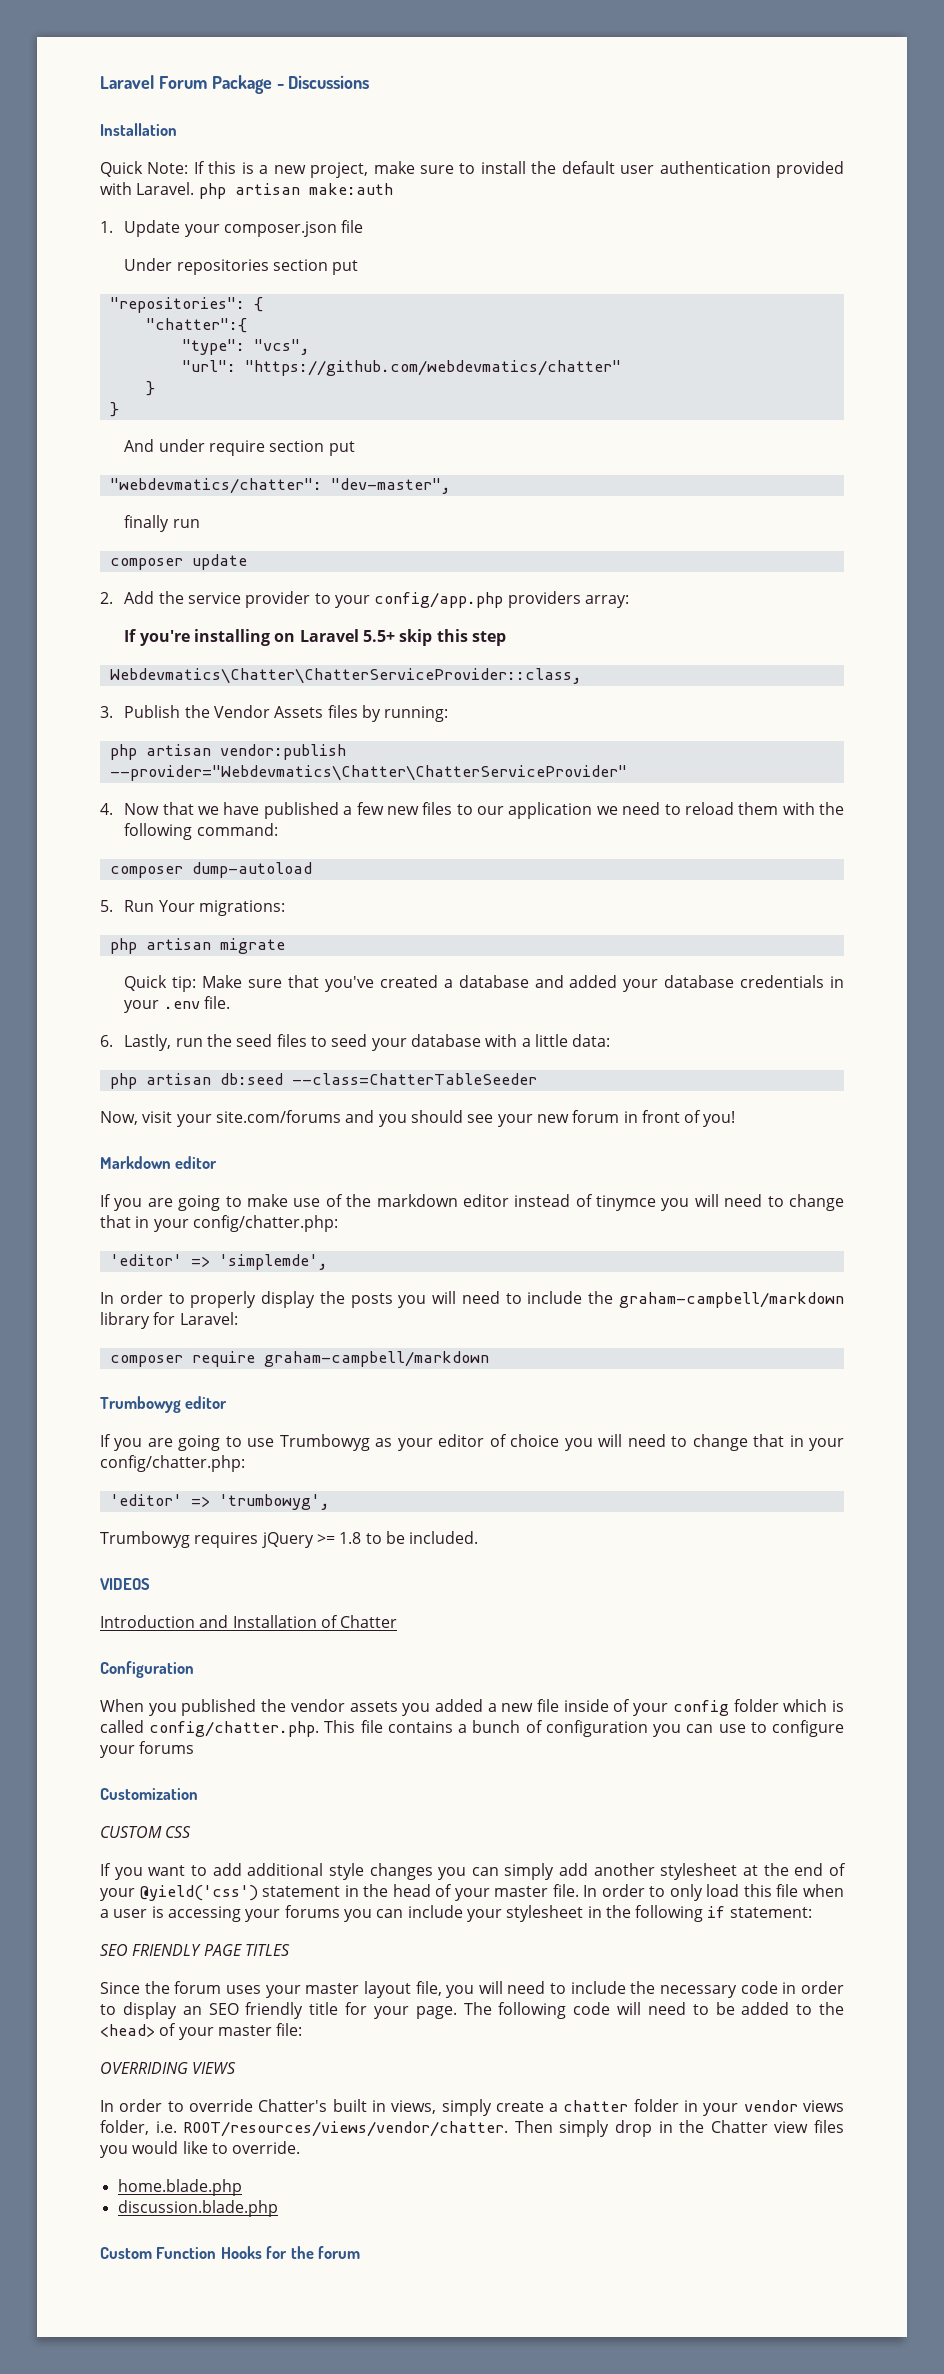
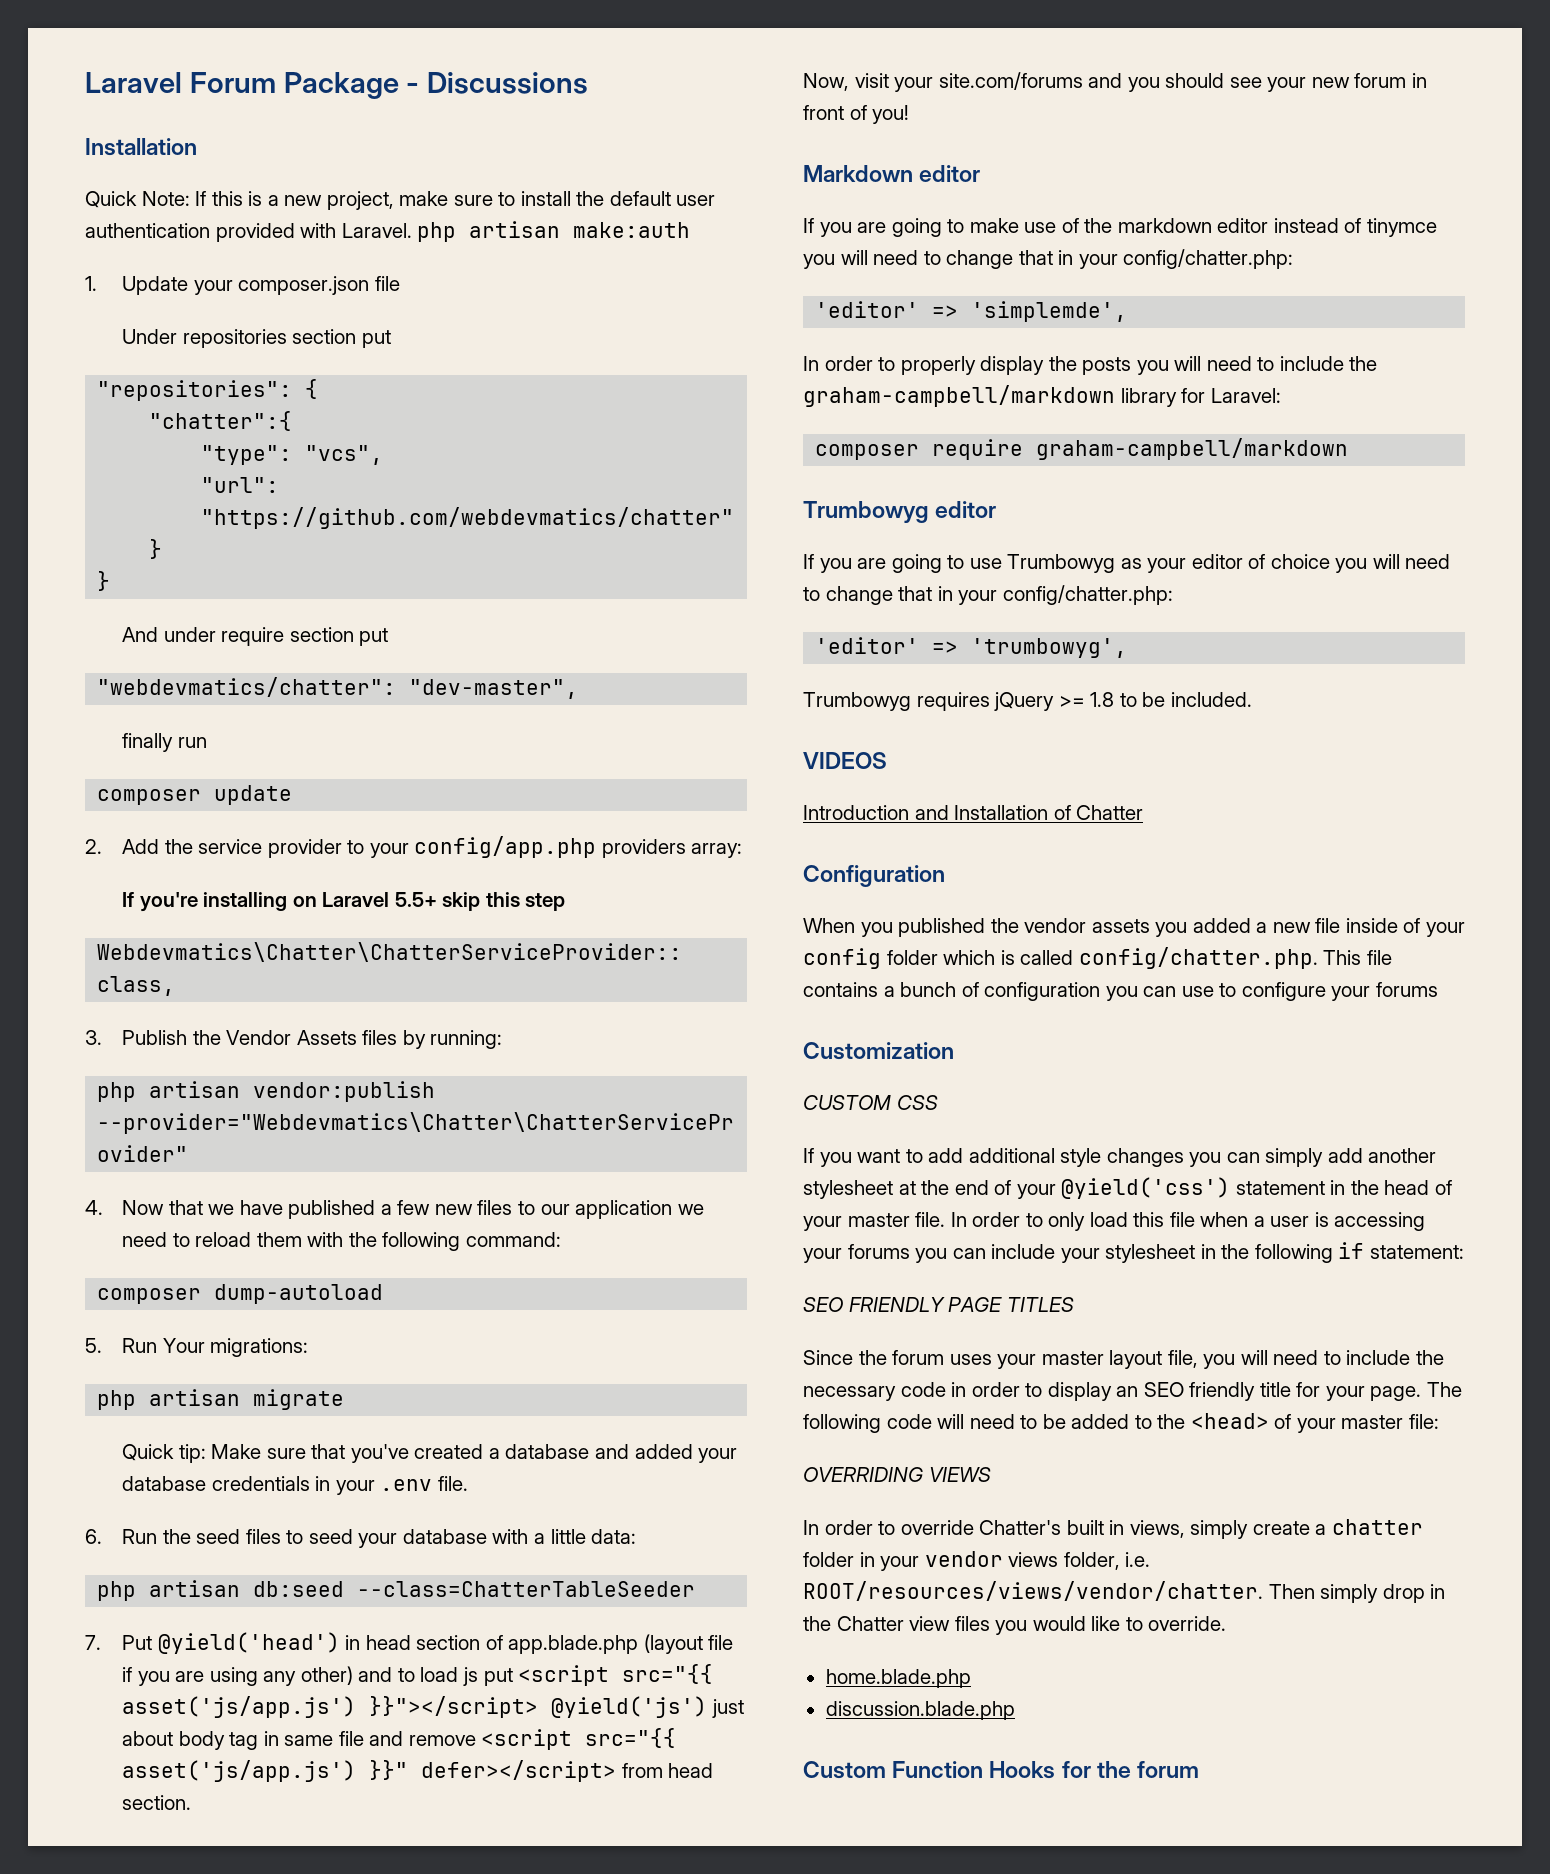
- 6. Lastly, run the seed files to seed your database with a little data:
+ 6. Run the seed files to seed your database with a little data:
+ 7. Put @yield('head') in head section of app.blade.php (layout file if you are using any other) and to load js put <script src="{{ asset('js/app.js') }}"></script> @yield('js') just about body tag in same file and remove <script src="{{ asset('js/app.js') }}" defer></script> from head section.

